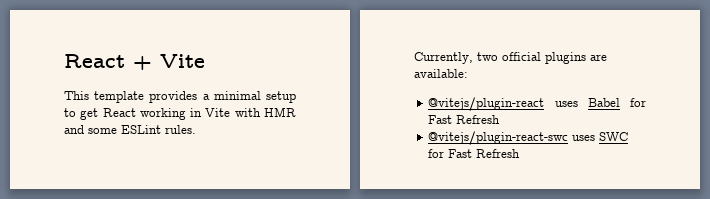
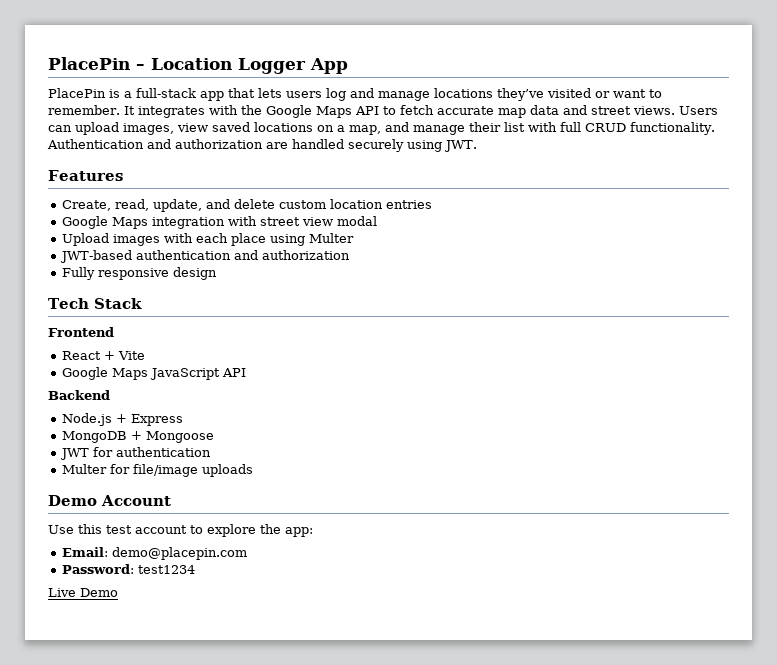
+ PlacePin – Location Logger App
+ PlacePin is a full-stack app that lets users log and manage locations they’ve visited or want to remember. It integrates with the Google Maps API to fetch accurate map data and street views. Users can upload images, view saved locations on a map, and manage their list with full CRUD functionality. Authentication and authorization are handled securely using JWT.
+ Features
+ Create, read, update, and delete custom location entries
+ Google Maps integration with street view modal
+ Upload images with each place using Multer
+ JWT-based authentication and authorization
+ Fully responsive design
+ Tech Stack
+ Frontend
  React + Vite
- This template provides a minimal setup to get React working in Vite with HMR and some ESLint rules.
- Currently, two official plugins are available:
- @vitejs/plugin-react uses Babel for Fast Refresh
- @vitejs/plugin-react-swc uses SWC for Fast Refresh
+ Google Maps JavaScript API
+ Backend
+ Node.js + Express
+ MongoDB + Mongoose
+ JWT for authentication
+ Multer for file/image uploads
+ Demo Account
+ Use this test account to explore the app:
+ Email: demo@placepin.com
+ Password: test1234
+ Live Demo

